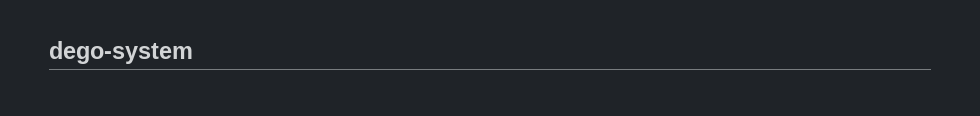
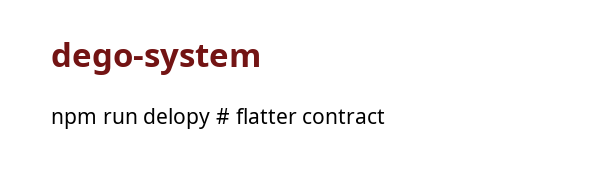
+ npm run delopy # flatter contract

